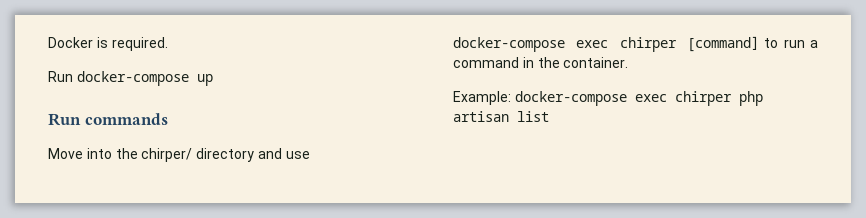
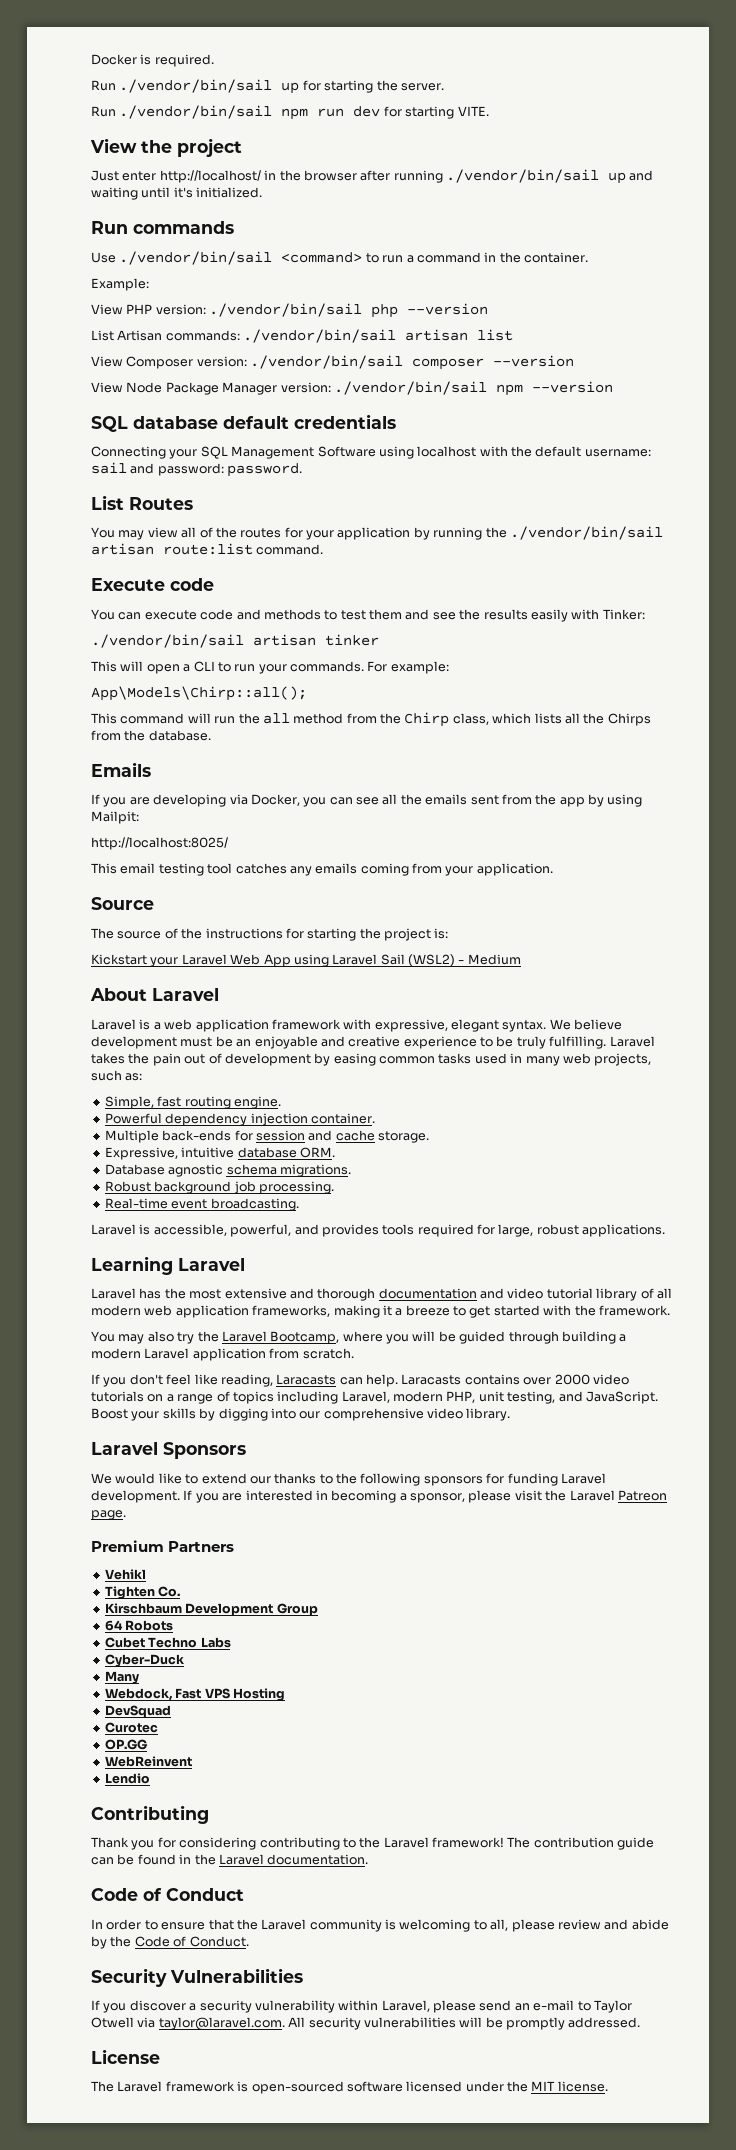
- Run docker-compose up
+ Run ./vendor/bin/sail up for starting the server.
+ Run ./vendor/bin/sail npm run dev for starting VITE.
+ View the project
+ Just enter http://localhost/ in the browser after running ./vendor/bin/sail up and waiting until it's initialized.
  Run commands
- Move into the chirper/ directory and use docker-compose exec chirper [command] to run a command in the container.
+ Use ./vendor/bin/sail <command> to run a command in the container.
- Example: docker-compose exec chirper php artisan list
+ Example:
+ View PHP version: ./vendor/bin/sail php --version
+ List Artisan commands: ./vendor/bin/sail artisan list
+ View Composer version: ./vendor/bin/sail composer --version
+ View Node Package Manager version: ./vendor/bin/sail npm --version
+ SQL database default credentials
+ Connecting your SQL Management Software using localhost with the default username: sail and password: password.
+ List Routes
+ You may view all of the routes for your application by running the ./vendor/bin/sail artisan route:list command.
+ Execute code
+ You can execute code and methods to test them and see the results easily with Tinker:
+ ./vendor/bin/sail artisan tinker
+ This will open a CLI to run your commands. For example:
+ App\Models\Chirp::all();
+ This command will run the all method from the Chirp class, which lists all the Chirps from the database.
+ Emails
+ If you are developing via Docker, you can see all the emails sent from the app by using Mailpit:
+ http://localhost:8025/
+ This email testing tool catches any emails coming from your application.
+ Source
+ The source of the instructions for starting the project is:
+ Kickstart your Laravel Web App using Laravel Sail (WSL2) - Medium
+ About Laravel
+ Laravel is a web application framework with expressive, elegant syntax. We believe development must be an enjoyable and creative experience to be truly fulfilling. Laravel takes the pain out of development by easing common tasks used in many web projects, such as:
+ Simple, fast routing engine.
+ Powerful dependency injection container.
+ Multiple back-ends for session and cache storage.
+ Expressive, intuitive database ORM.
+ Database agnostic schema migrations.
+ Robust background job processing.
+ Real-time event broadcasting.
+ Laravel is accessible, powerful, and provides tools required for large, robust applications.
+ Learning Laravel
+ Laravel has the most extensive and thorough documentation and video tutorial library of all modern web application frameworks, making it a breeze to get started with the framework.
+ You may also try the Laravel Bootcamp, where you will be guided through building a modern Laravel application from scratch.
+ If you don't feel like reading, Laracasts can help. Laracasts contains over 2000 video tutorials on a range of topics including Laravel, modern PHP, unit testing, and JavaScript. Boost your skills by digging into our comprehensive video library.
+ Laravel Sponsors
+ We would like to extend our thanks to the following sponsors for funding Laravel development. If you are interested in becoming a sponsor, please visit the Laravel Patreon page.
+ Premium Partners
+ Vehikl
+ Tighten Co.
+ Kirschbaum Development Group
+ 64 Robots
+ Cubet Techno Labs
+ Cyber-Duck
+ Many
+ Webdock, Fast VPS Hosting
+ DevSquad
+ Curotec
+ OP.GG
+ WebReinvent
+ Lendio
+ Contributing
+ Thank you for considering contributing to the Laravel framework! The contribution guide can be found in the Laravel documentation.
+ Code of Conduct
+ In order to ensure that the Laravel community is welcoming to all, please review and abide by the Code of Conduct.
+ Security Vulnerabilities
+ If you discover a security vulnerability within Laravel, please send an e-mail to Taylor Otwell via taylor@laravel.com. All security vulnerabilities will be promptly addressed.
+ License
+ The Laravel framework is open-sourced software licensed under the MIT license.

